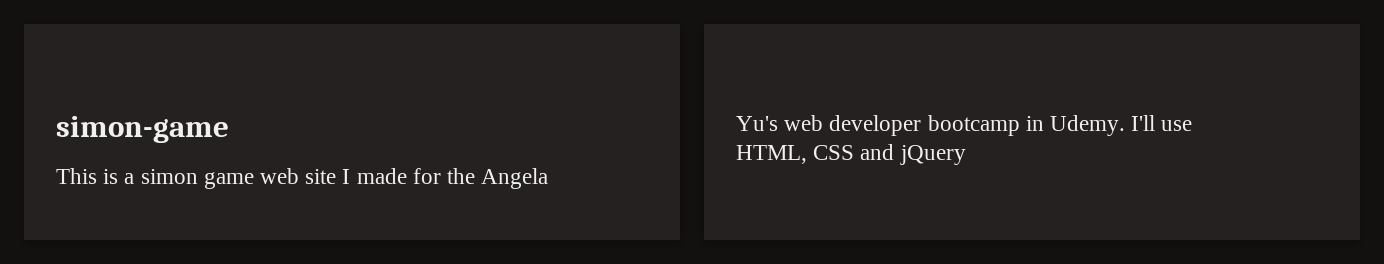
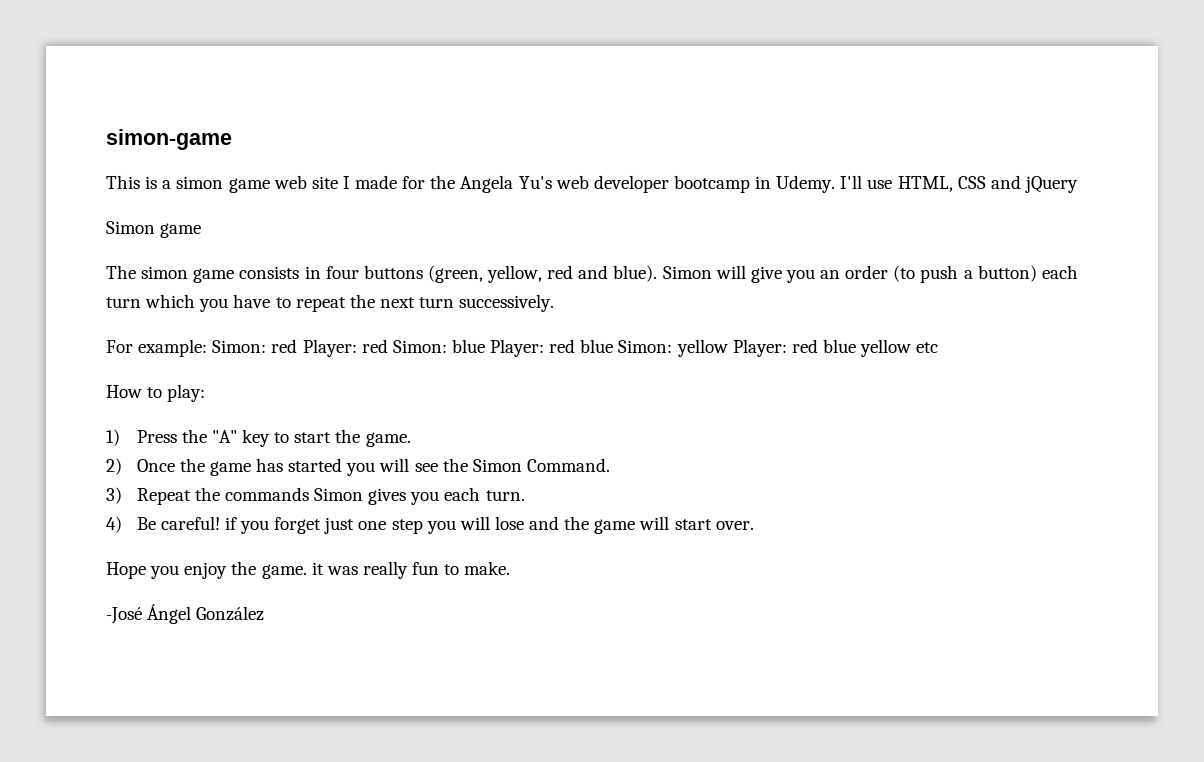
+ Simon game
+ The simon game consists in four buttons (green, yellow, red and blue). Simon will give you an order (to push a button) each turn which you have to repeat the next turn successively.
+ For example: Simon: red Player: red Simon: blue Player: red blue Simon: yellow Player: red blue yellow etc
+ How to play:
+ 1) Press the "A" key to start the game.
+ 2) Once the game has started you will see the Simon Command.
+ 3) Repeat the commands Simon gives you each turn.
+ 4) Be careful! if you forget just one step you will lose and the game will start over.
+ Hope you enjoy the game. it was really fun to make.
+ -José Ángel González

